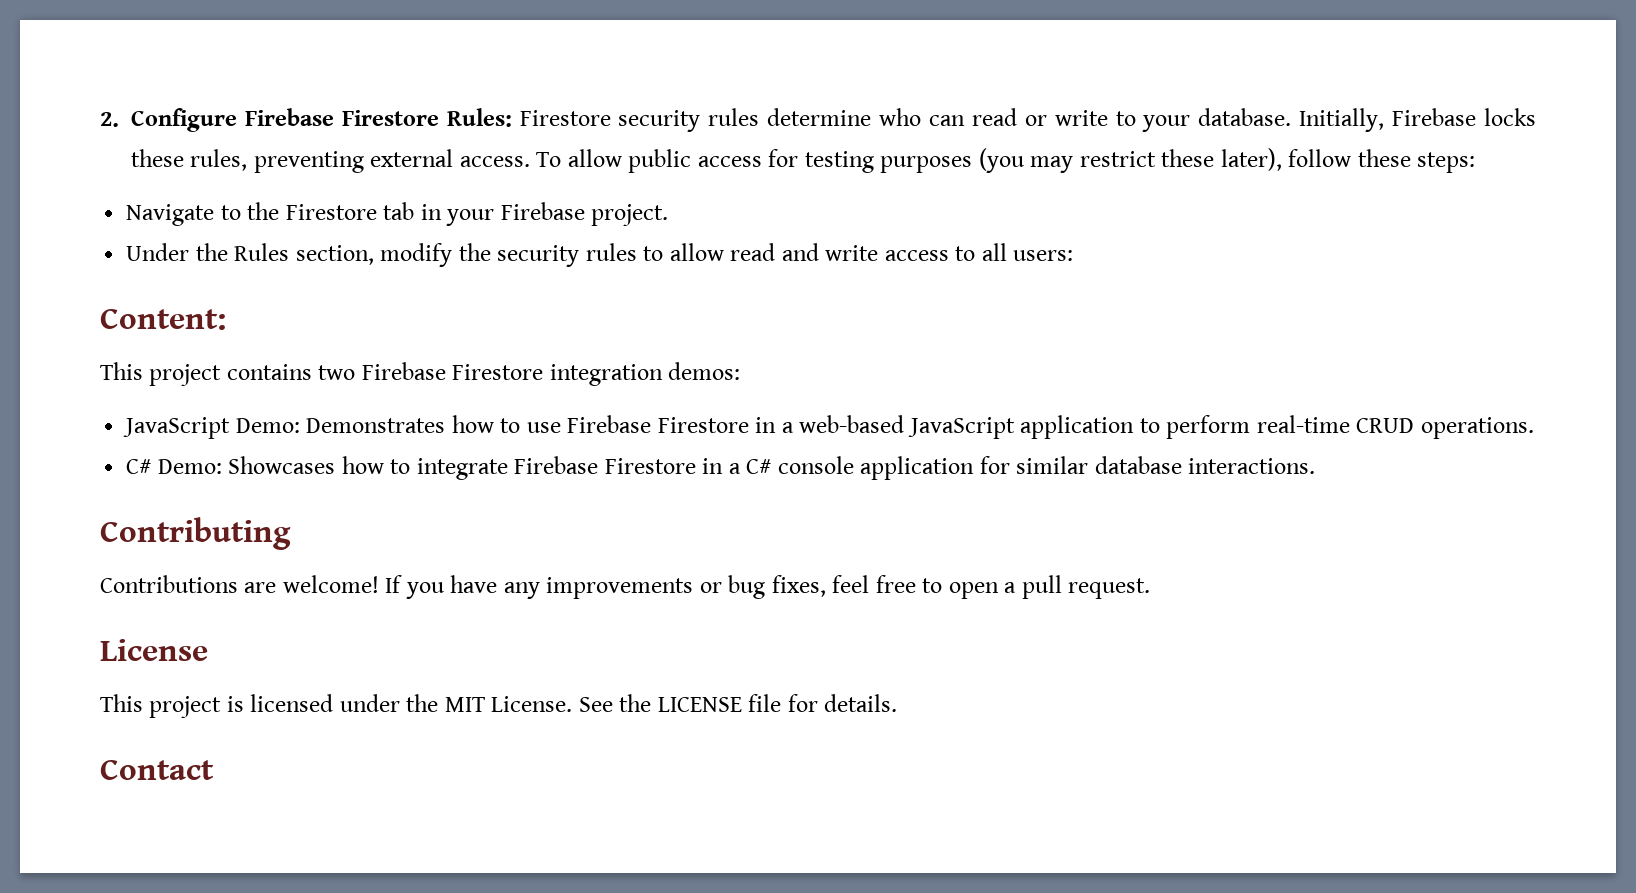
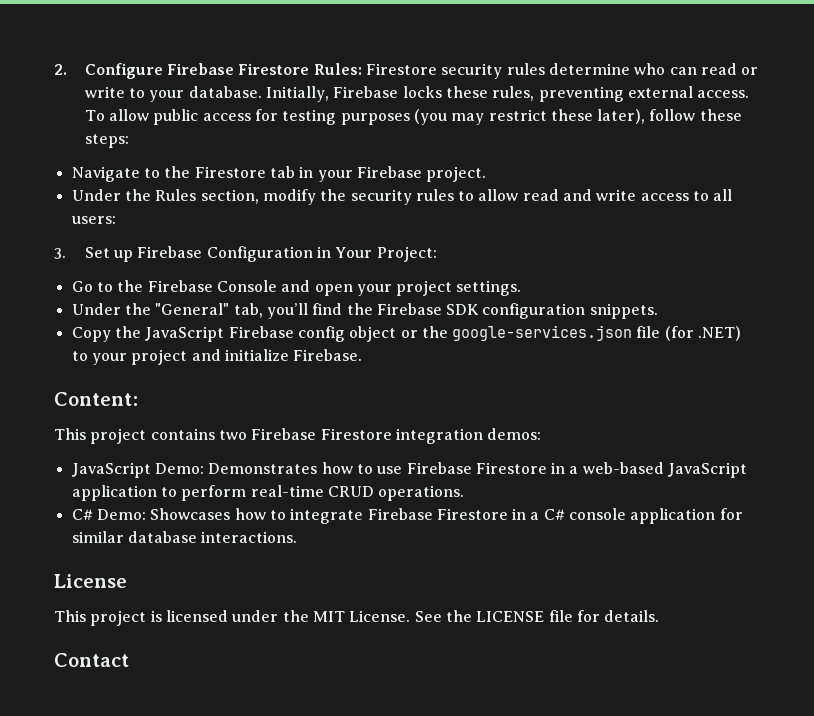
+ 3. Set up Firebase Configuration in Your Project:
+ Go to the Firebase Console and open your project settings.
+ Under the "General" tab, you’ll find the Firebase SDK configuration snippets.
+ Copy the JavaScript Firebase config object or the google-services.json file (for .NET) to your project and initialize Firebase.
- Contributing
- Contributions are welcome! If you have any improvements or bug fixes, feel free to open a pull request.

